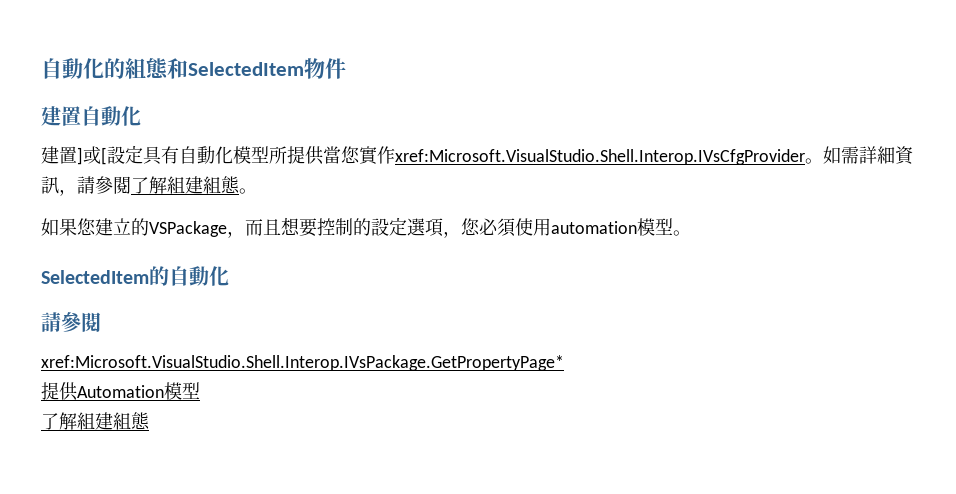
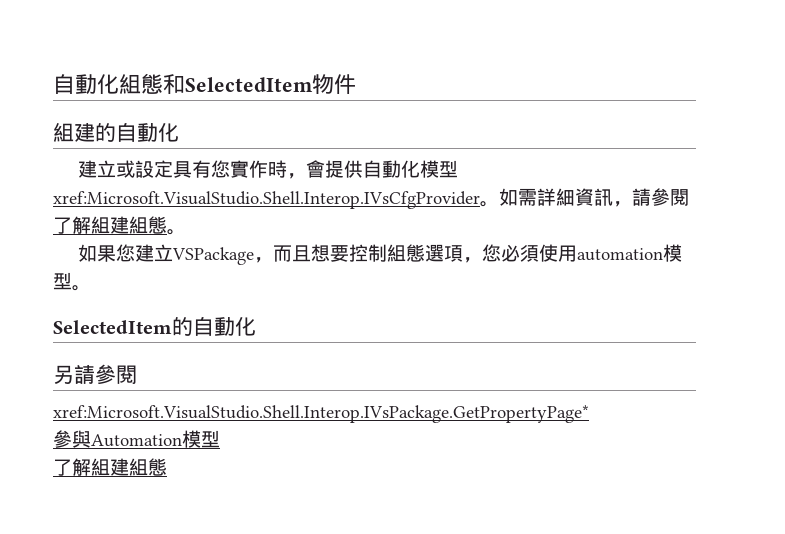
- 自動化的組態和SelectedItem物件
+ 自動化組態和SelectedItem物件
- 建置自動化
+ 組建的自動化
- 建置]或[設定具有自動化模型所提供當您實作xref:Microsoft.VisualStudio.Shell.Interop.IVsCfgProvider。
+ 建立或設定具有您實作時，會提供自動化模型xref:Microsoft.VisualStudio.Shell.Interop.IVsCfgProvider。
- 如果您建立的VSPackage，而且想要控制的設定選項，您必須使用automation模型。
+ 如果您建立VSPackage，而且想要控制組態選項，您必須使用automation模型。
  SelectedItem的自動化
- 請參閱
+ 另請參閱
- 提供Automation模型
+ 參與Automation模型

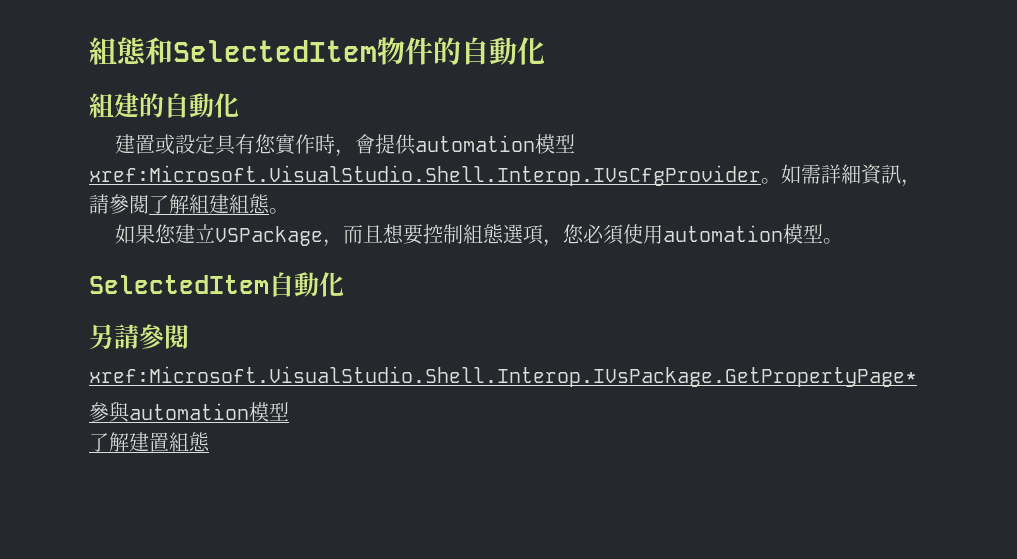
- 自動化組態和SelectedItem物件
+ 組態和SelectedItem物件的自動化
- 建立或設定具有您實作時，會提供自動化模型xref:Microsoft.VisualStudio.Shell.Interop.IVsCfgProvider。
+ 建置或設定具有您實作時，會提供automation模型xref:Microsoft.VisualStudio.Shell.Interop.IVsCfgProvider。
- SelectedItem的自動化
+ SelectedItem自動化
- 參與Automation模型
- 了解組建組態
+ 參與automation模型
+ 了解建置組態

